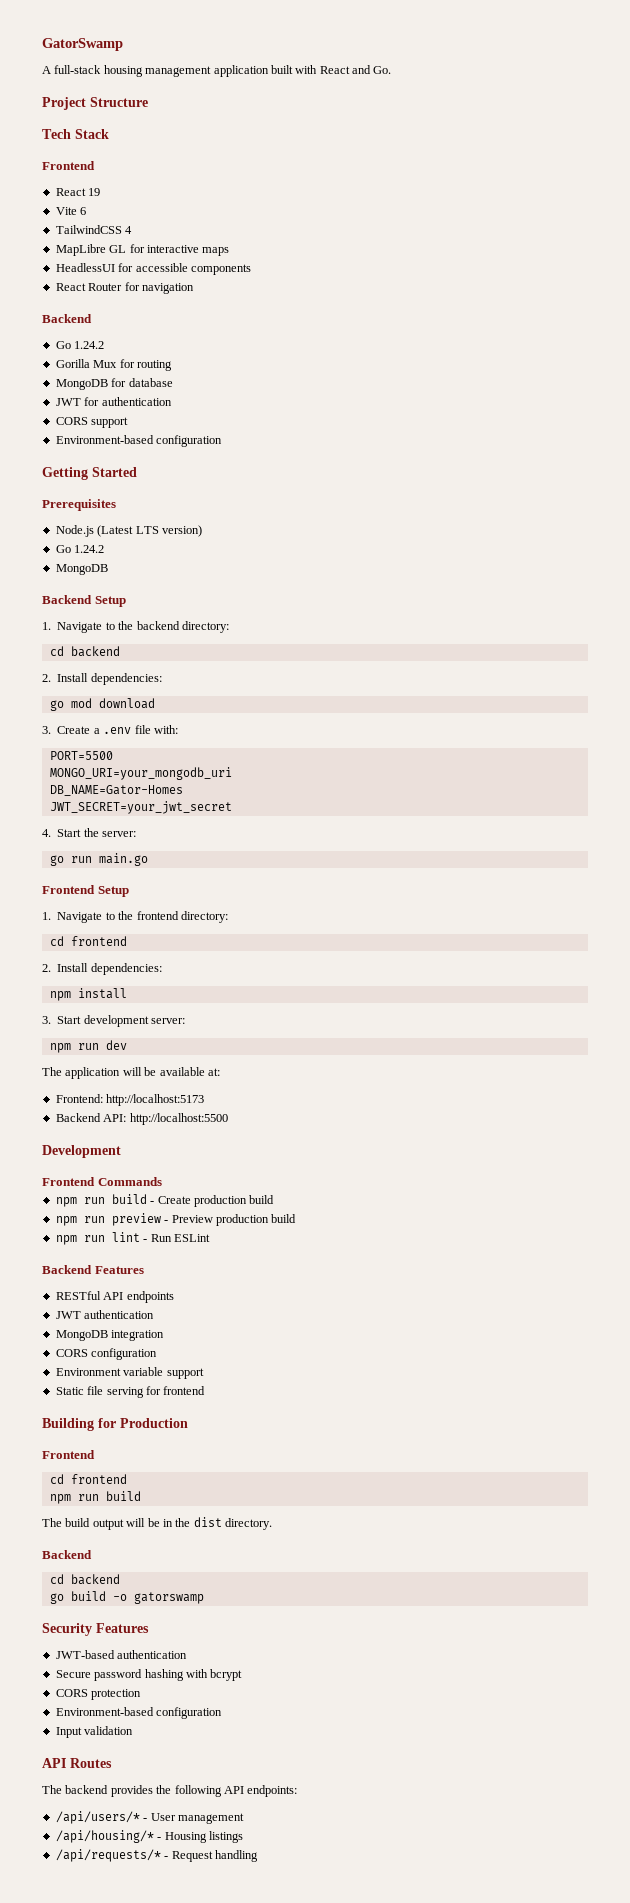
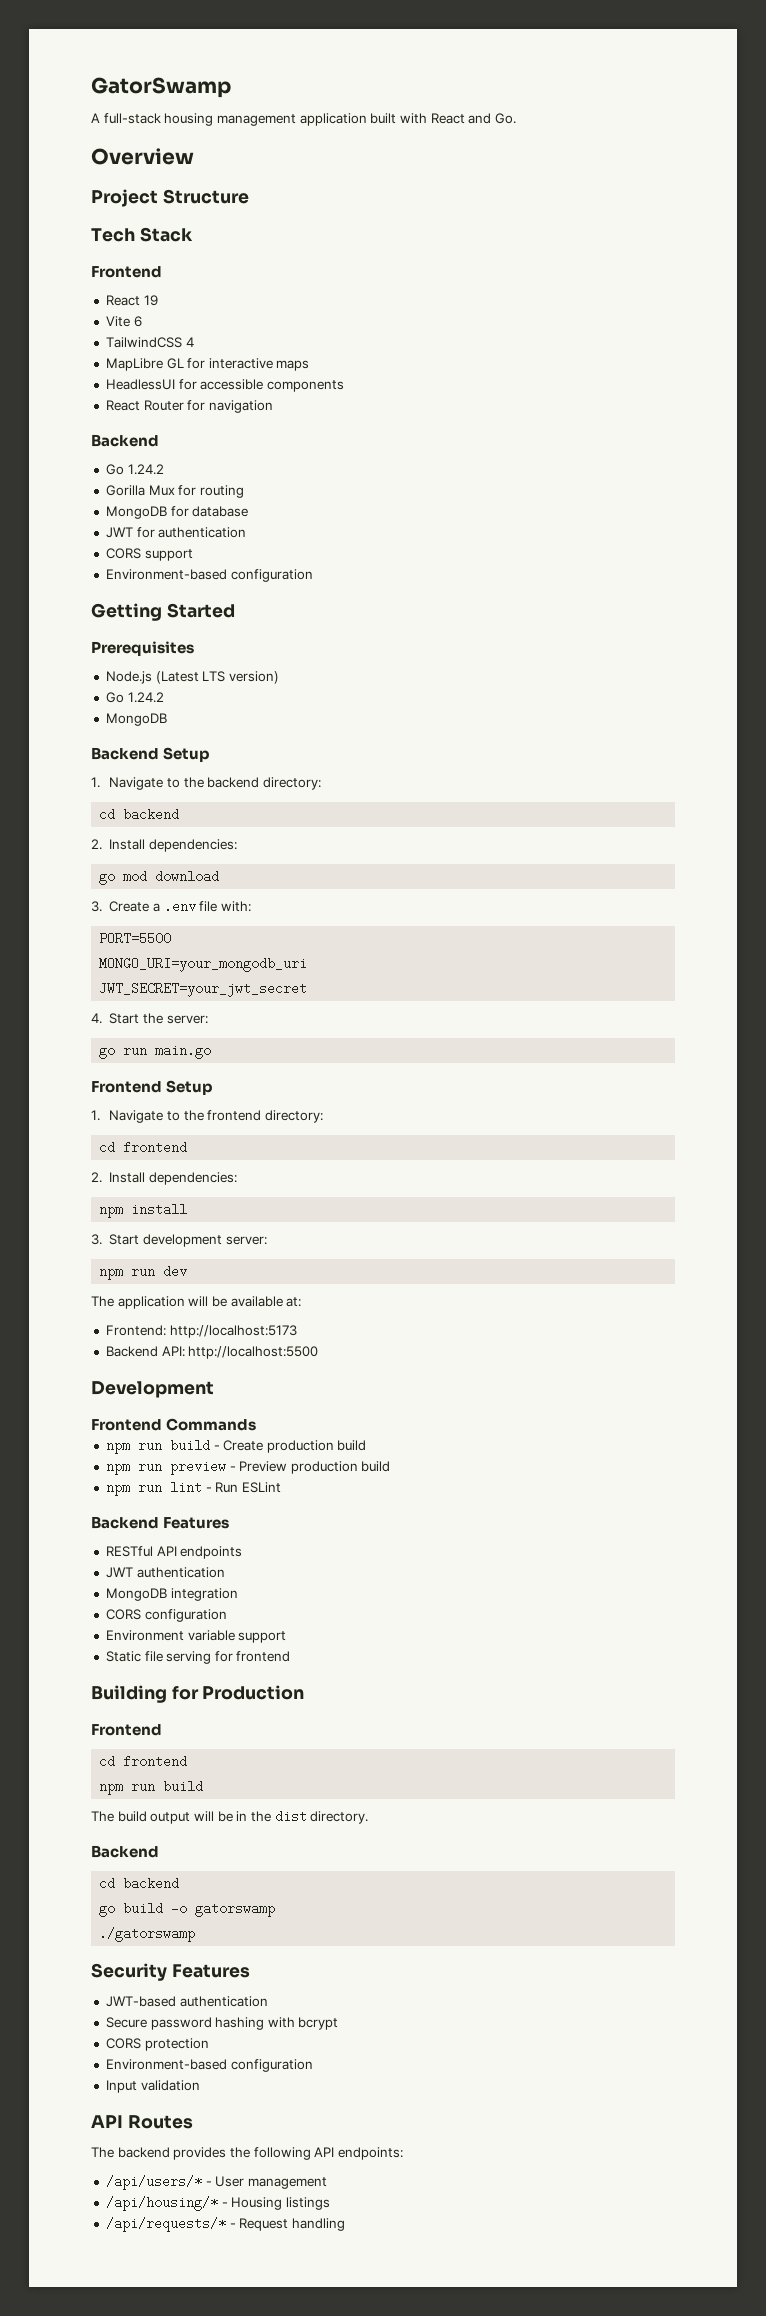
+ Overview
- DB_NAME=Gator-Homes
+ ./gatorswamp

